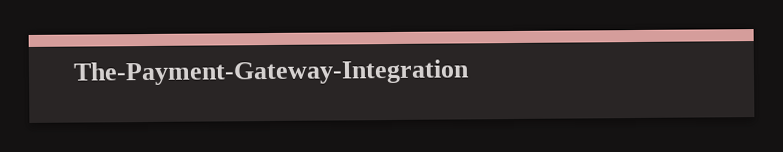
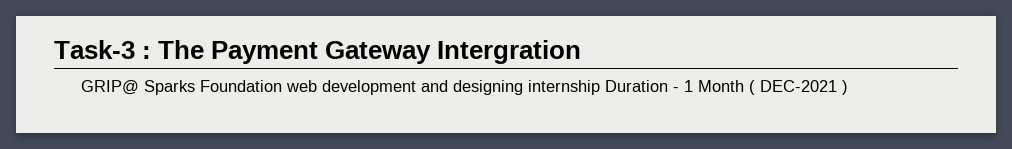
- The-Payment-Gateway-Integration
+ Task-3 : The Payment Gateway Intergration
+ GRIP@ Sparks Foundation web development and designing internship Duration - 1 Month ( DEC-2021 )

